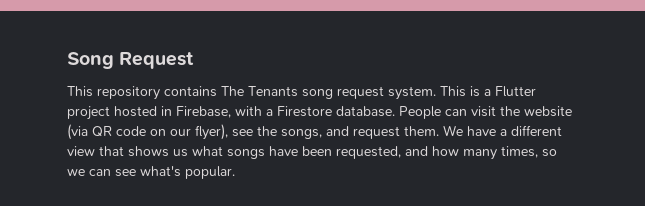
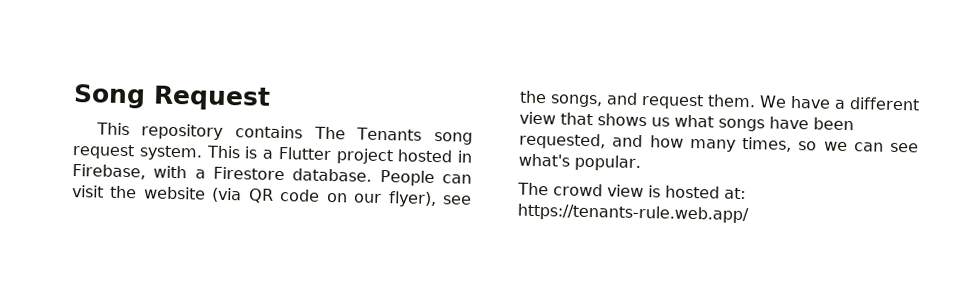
+ The crowd view is hosted at: https://tenants-rule.web.app/

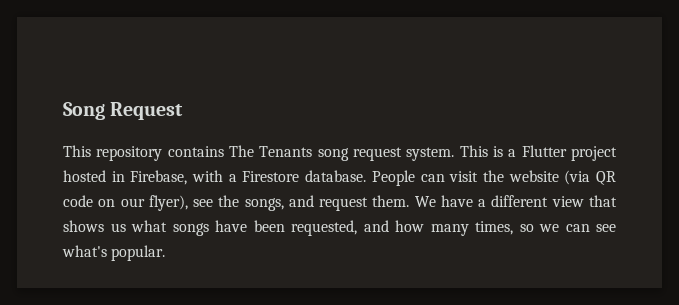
- The crowd view is hosted at: https://tenants-rule.web.app/

